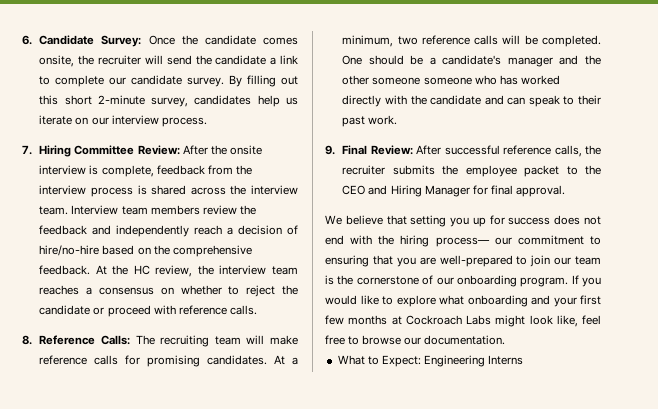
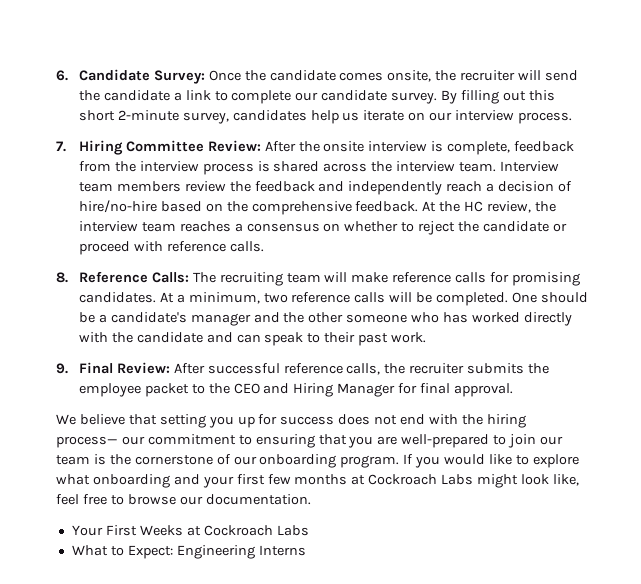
- One should be a candidate's manager and the other someone someone who has worked directly with the candidate and can speak to their past work.
+ One should be a candidate's manager and the other someone who has worked directly with the candidate and can speak to their past work.
+ Your First Weeks at Cockroach Labs

